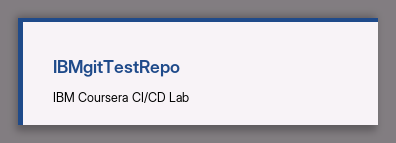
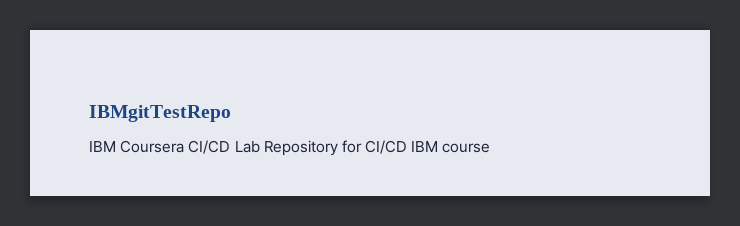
- IBM Coursera CI/CD Lab
+ IBM Coursera CI/CD Lab Repository for CI/CD IBM course

